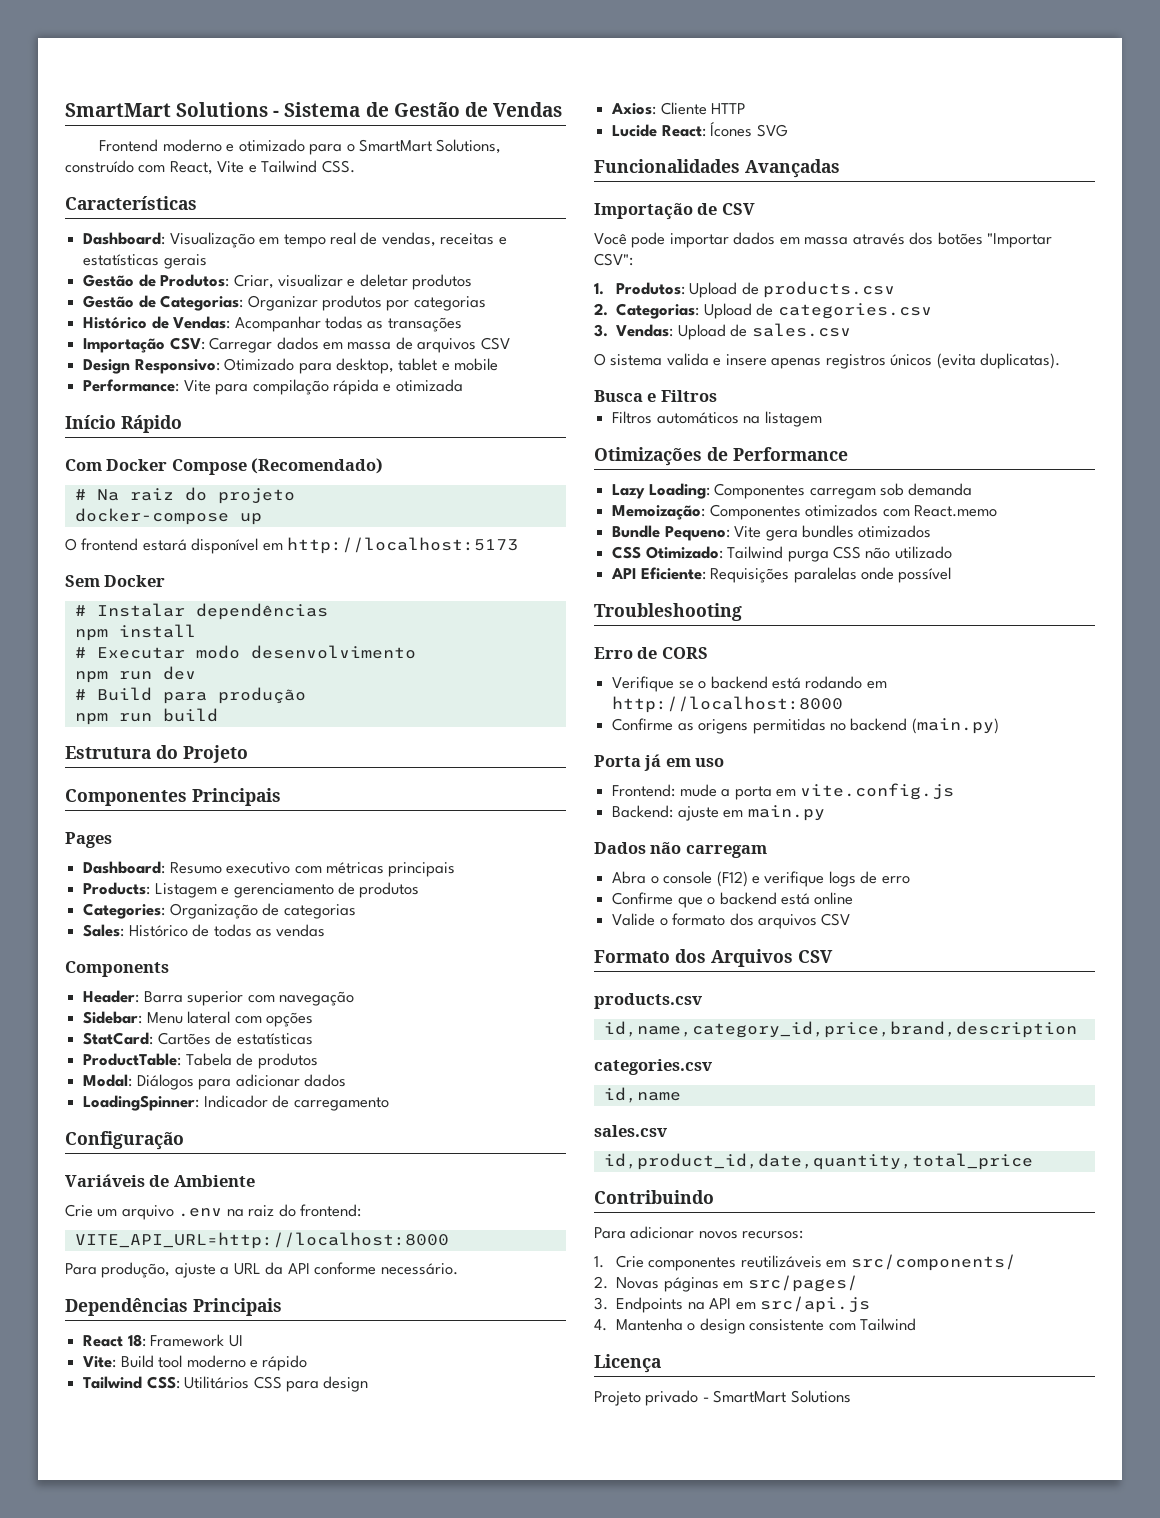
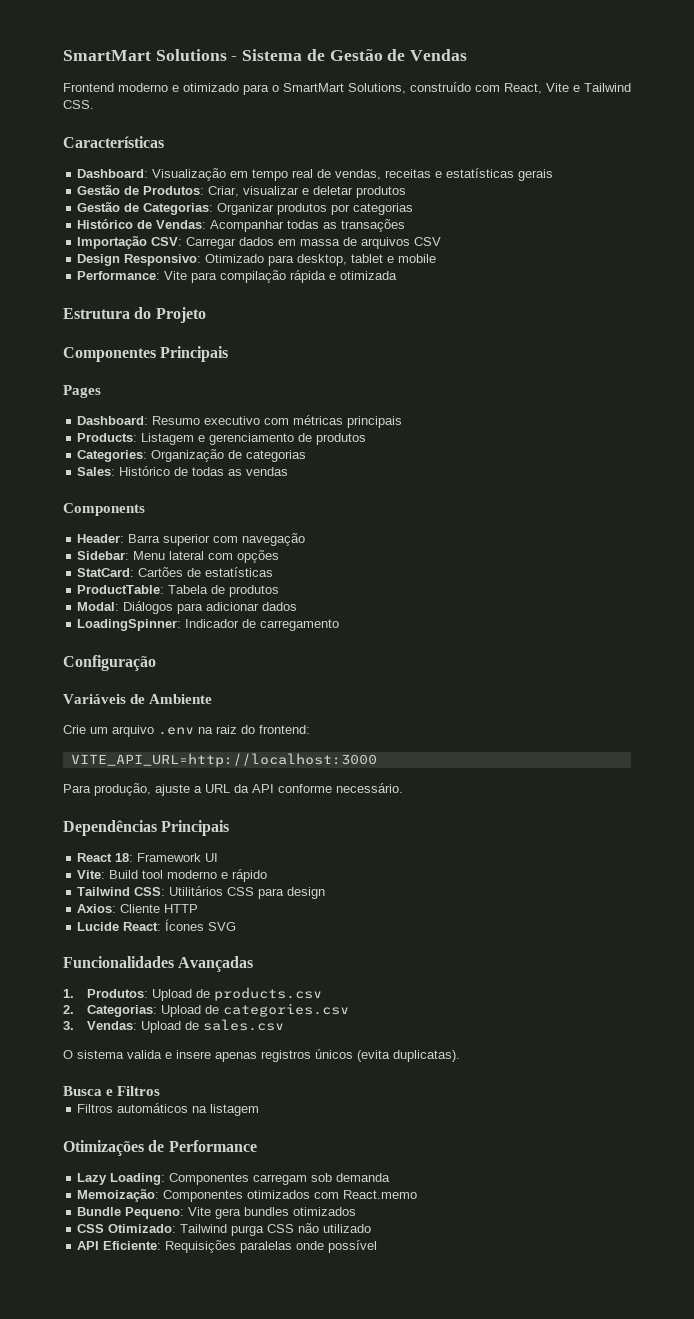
- Início Rápido
- Com Docker Compose (Recomendado)
- # Na raiz do projeto
- docker-compose up
- O frontend estará disponível em http://localhost:5173
- Sem Docker
- # Instalar dependências
- npm install
- # Executar modo desenvolvimento
- npm run dev
- # Build para produção
- npm run build
- VITE_API_URL=http://localhost:8000
+ VITE_API_URL=http://localhost:3000
- Importação de CSV
- Você pode importar dados em massa através dos botões "Importar CSV":
- Troubleshooting
- Erro de CORS
- Verifique se o backend está rodando em http://localhost:8000
- Confirme as origens permitidas no backend (main.py)
- Porta já em uso
- Frontend: mude a porta em vite.config.js
- Backend: ajuste em main.py
- Dados não carregam
- Abra o console (F12) e verifique logs de erro
- Confirme que o backend está online
- Valide o formato dos arquivos CSV
- Formato dos Arquivos CSV
- products.csv
- id,name,category_id,price,brand,description
- categories.csv
- id,name
- sales.csv
- id,product_id,date,quantity,total_price
- Contribuindo
- Para adicionar novos recursos:
- 1. Crie componentes reutilizáveis em src/components/
- 2. Novas páginas em src/pages/
- 3. Endpoints na API em src/api.js
- 4. Mantenha o design consistente com Tailwind
- Licença
- Projeto privado - SmartMart Solutions

